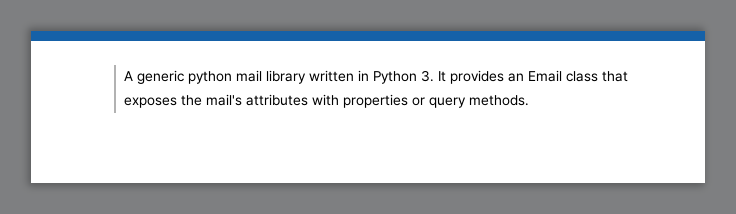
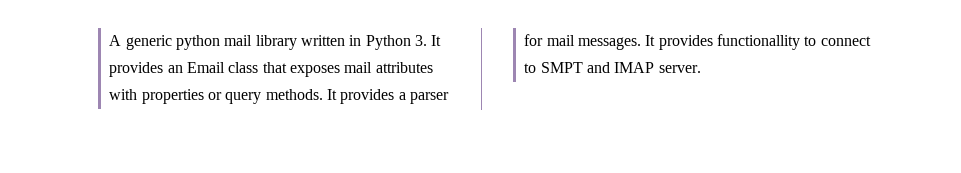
- A generic python mail library written in Python 3. It provides an Email class that exposes the mail's attributes with properties or query methods.
+ A generic python mail library written in Python 3. It provides an Email class that exposes mail attributes with properties or query methods.
+ It provides a parser for mail messages. It provides functionallity to connect to SMPT and IMAP server.

